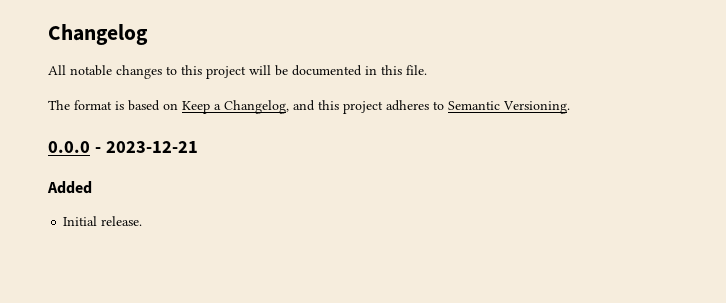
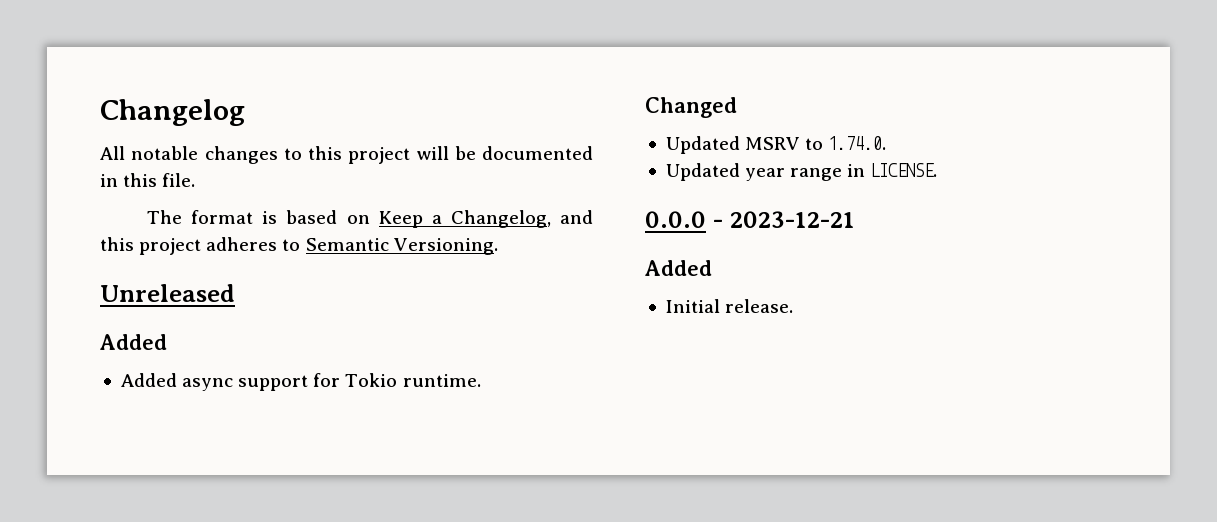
+ Unreleased
+ Added
+ Added async support for Tokio runtime.
+ Changed
+ Updated MSRV to 1.74.0.
+ Updated year range in LICENSE.

